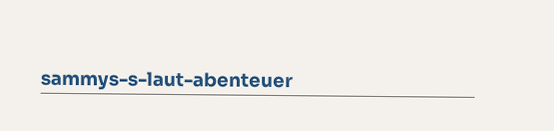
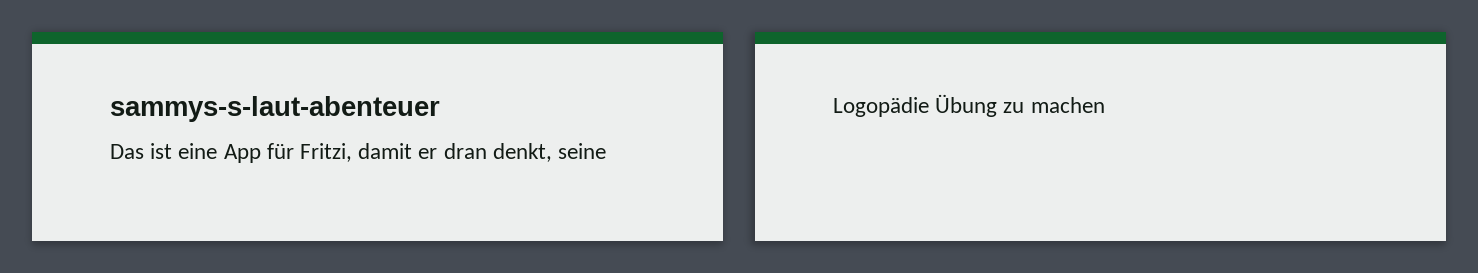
+ Das ist eine App für Fritzi, damit er dran denkt, seine Logopädie Übung zu machen

